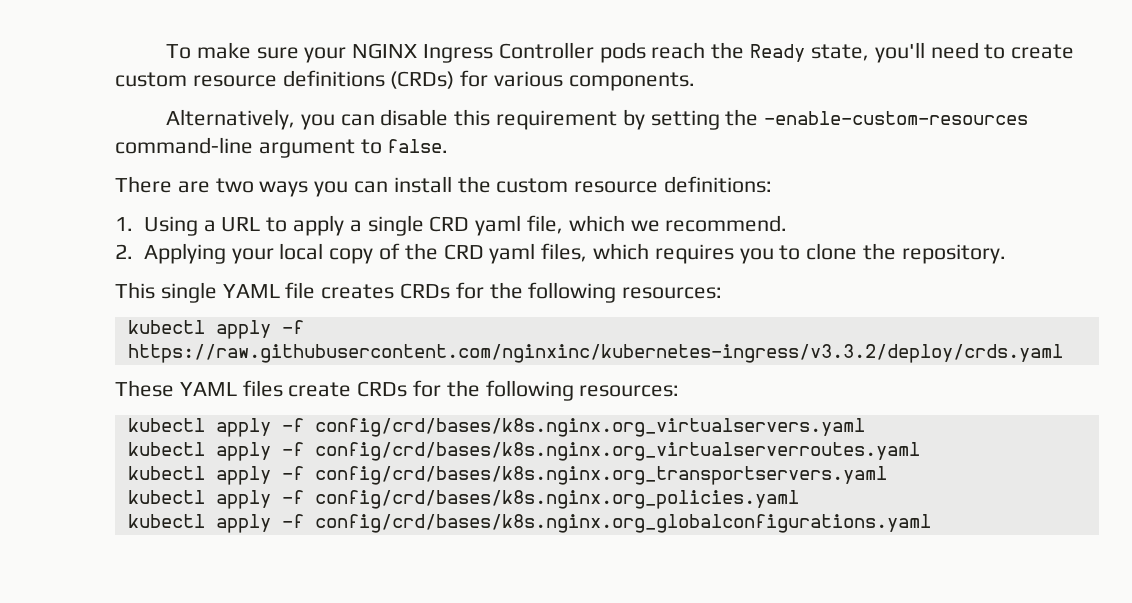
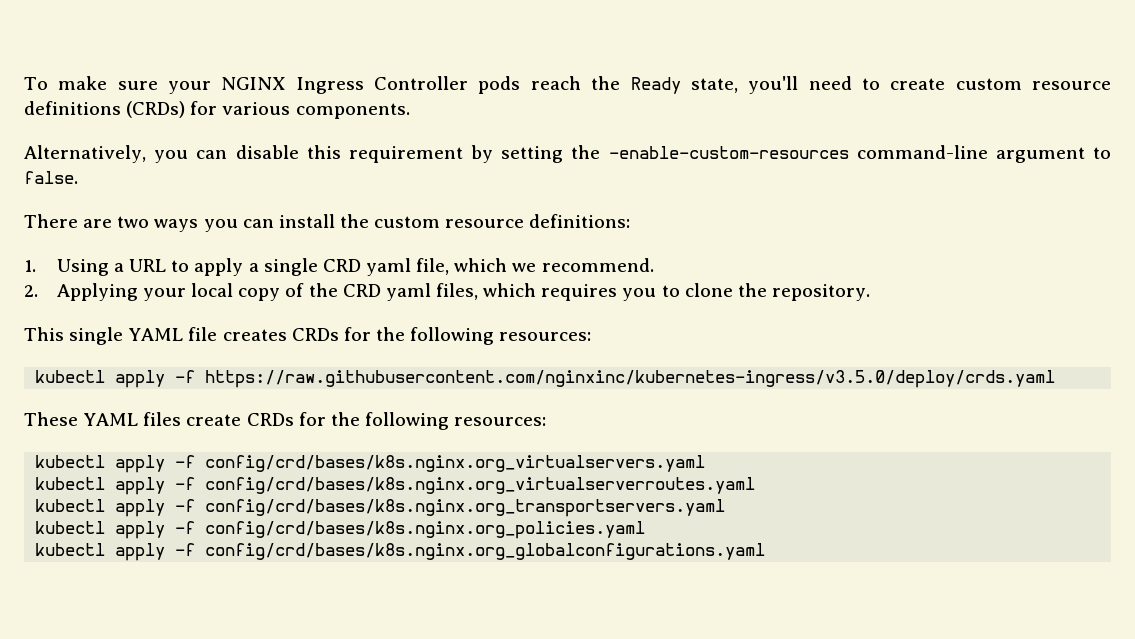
- kubectl apply -f https://raw.githubusercontent.com/nginxinc/kubernetes-ingress/v3.3.2/deploy/crds.yaml
+ kubectl apply -f https://raw.githubusercontent.com/nginxinc/kubernetes-ingress/v3.5.0/deploy/crds.yaml

